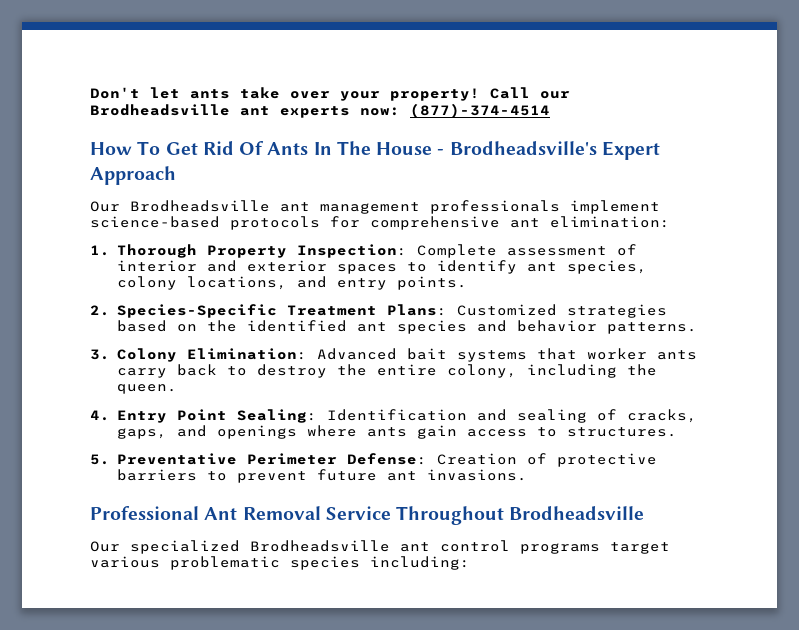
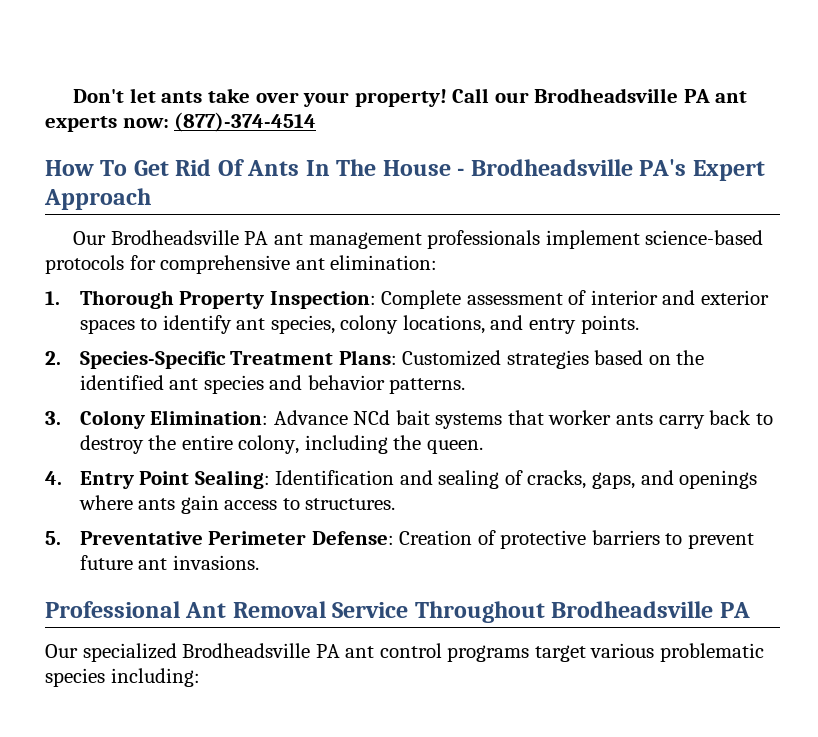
- Call our Brodheadsville ant experts now: (877)-374-4514
+ Call our Brodheadsville PA ant experts now: (877)-374-4514
- How To Get Rid Of Ants In The House - Brodheadsville's Expert Approach
+ How To Get Rid Of Ants In The House - Brodheadsville PA's Expert Approach
- Our Brodheadsville ant management professionals implement science-based protocols for comprehensive ant elimination:
+ Our Brodheadsville PA ant management professionals implement science-based protocols for comprehensive ant elimination:
- 3. Colony Elimination: Advanced bait systems that worker ants carry back to destroy the entire colony, including the queen.
+ 3. Colony Elimination: Advance NCd bait systems that worker ants carry back to destroy the entire colony, including the queen.
- Professional Ant Removal Service Throughout Brodheadsville
+ Professional Ant Removal Service Throughout Brodheadsville PA
- Our specialized Brodheadsville ant control programs target various problematic species including:
+ Our specialized Brodheadsville PA ant control programs target various problematic species including:

